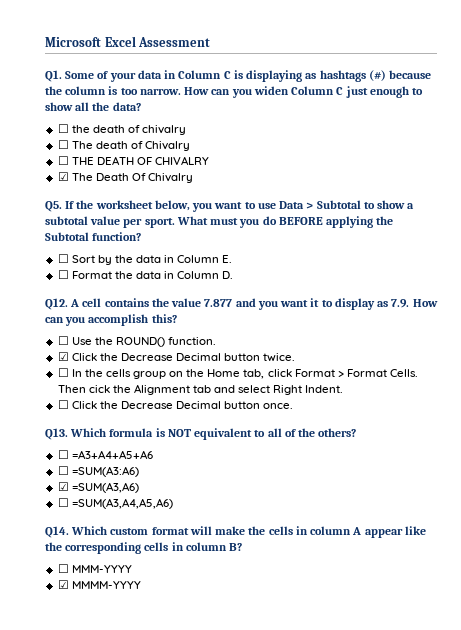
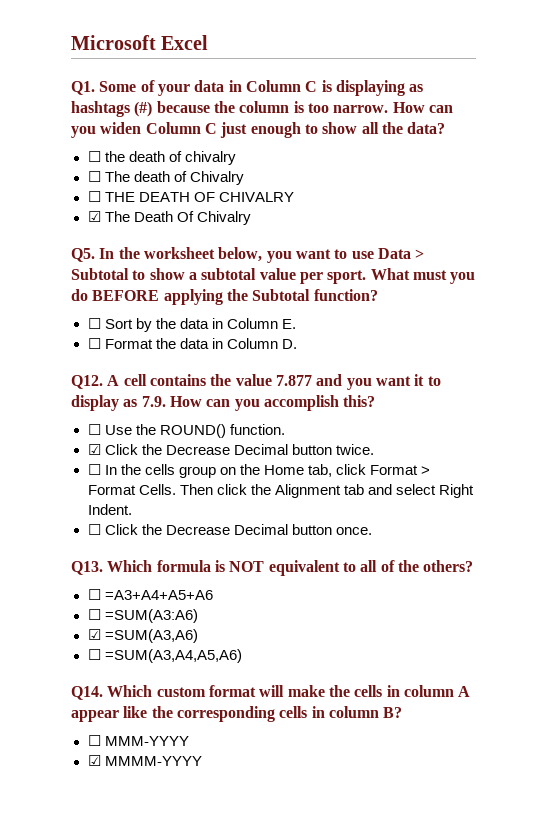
- Microsoft Excel Assessment
+ Microsoft Excel
- Q5. If the worksheet below, you want to use Data > Subtotal to show a subtotal value per sport.
+ Q5. In the worksheet below, you want to use Data > Subtotal to show a subtotal value per sport.
- Then cick the Alignment tab and select Right Indent.
+ Then click the Alignment tab and select Right Indent.

